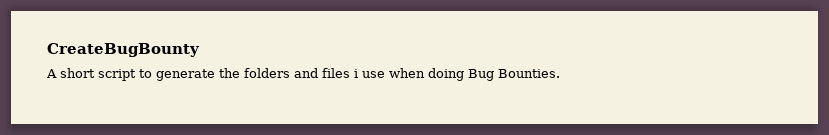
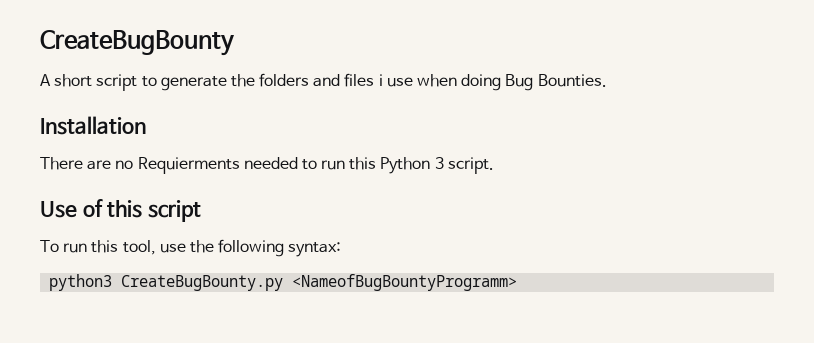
+ Installation
+ There are no Requierments needed to run this Python 3 script.
+ Use of this script
+ To run this tool, use the following syntax:
+ python3 CreateBugBounty.py <NameofBugBountyProgramm>

